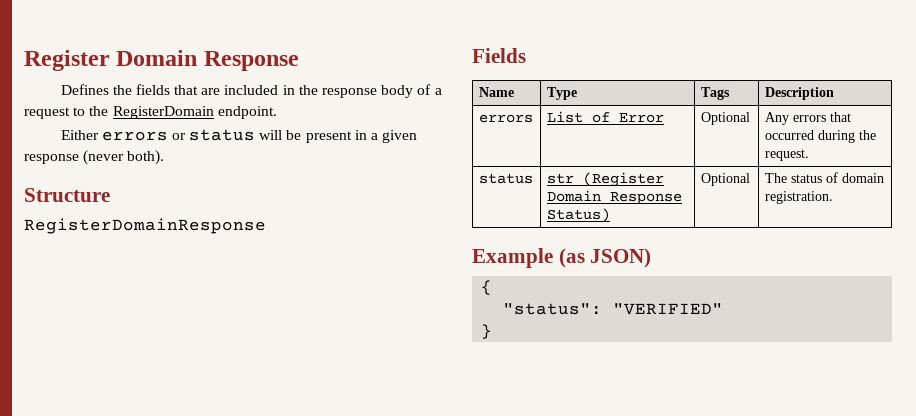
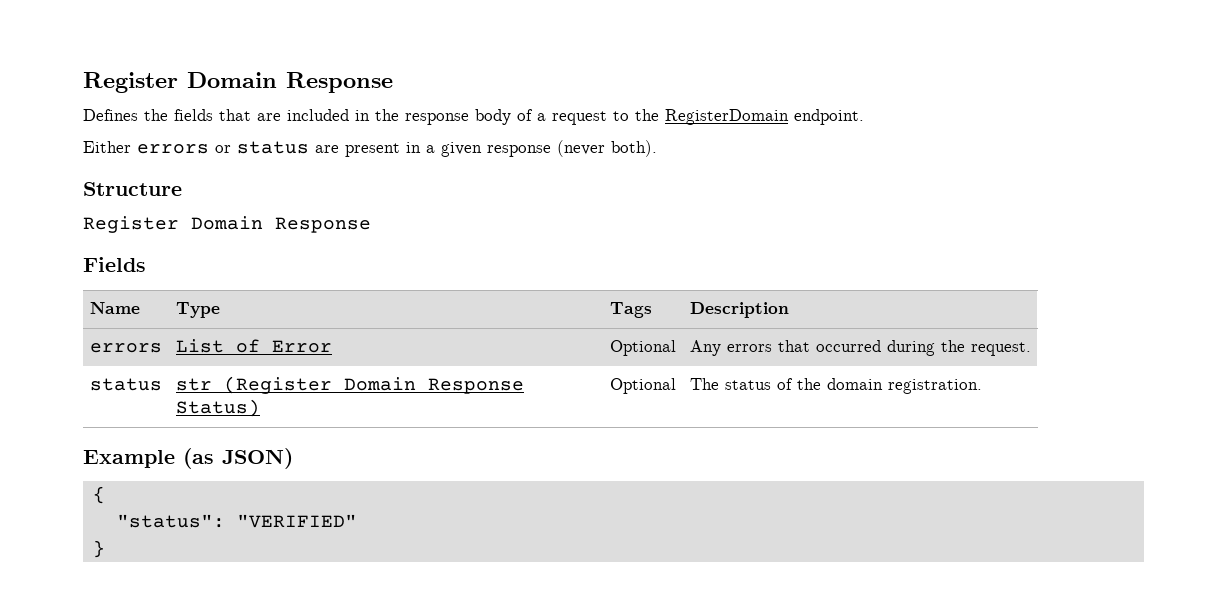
- Either errors or status will be present in a given response (never both).
+ Either errors or status are present in a given response (never both).
  Structure
- RegisterDomainResponse
+ Register Domain Response
- status | str (Register Domain Response Status) | Optional | The status of domain registration.
+ status | str (Register Domain Response Status) | Optional | The status of the domain registration.

